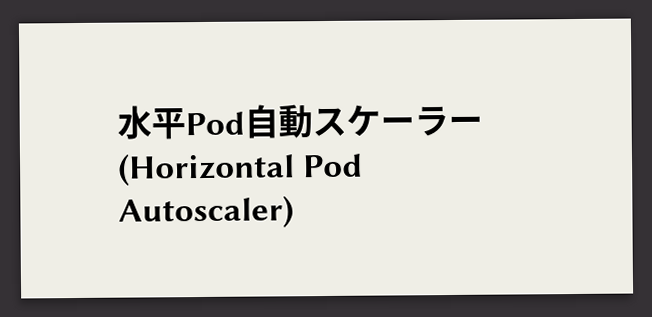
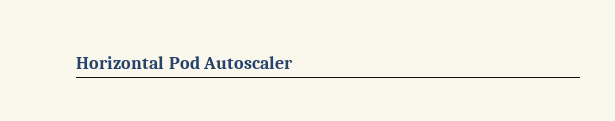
- 水平Pod自動スケーラー(Horizontal Pod Autoscaler)
+ Horizontal Pod Autoscaler

